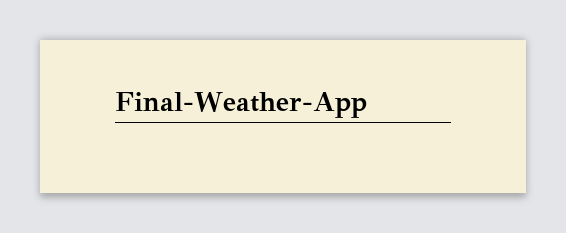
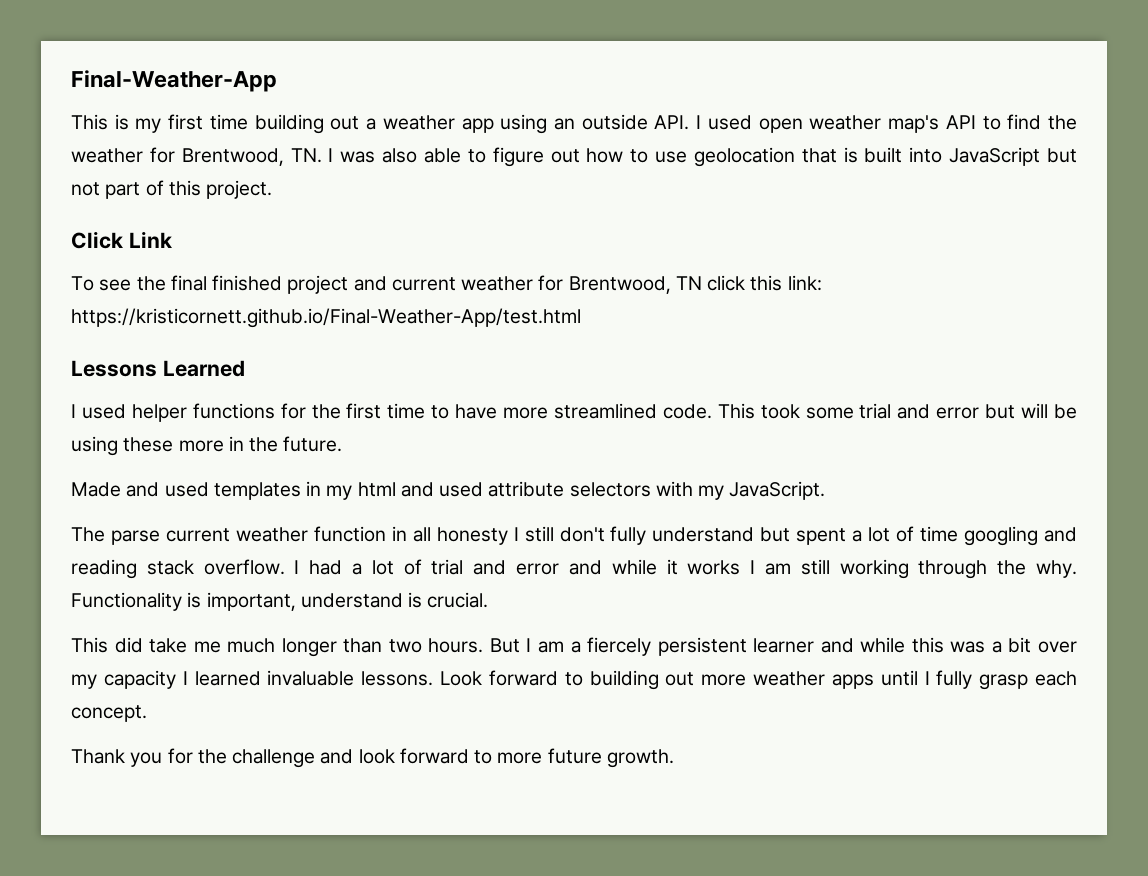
+ This is my first time building out a weather app using an outside API. I used open weather map's API to find the weather for Brentwood, TN. I was also able to figure out how to use geolocation that is built into JavaScript but not part of this project.
+ Click Link
+ To see the final finished project and current weather for Brentwood, TN click this link: https://kristicornett.github.io/Final-Weather-App/test.html
+ Lessons Learned
+ I used helper functions for the first time to have more streamlined code. This took some trial and error but will be using these more in the future.
+ Made and used templates in my html and used attribute selectors with my JavaScript.
+ The parse current weather function in all honesty I still don't fully understand but spent a lot of time googling and reading stack overflow. I had a lot of trial and error and while it works I am still working through the why. Functionality is important, understand is crucial.
+ This did take me much longer than two hours. But I am a fiercely persistent learner and while this was a bit over my capacity I learned invaluable lessons. Look forward to building out more weather apps until I fully grasp each concept.
+ Thank you for the challenge and look forward to more future growth.

